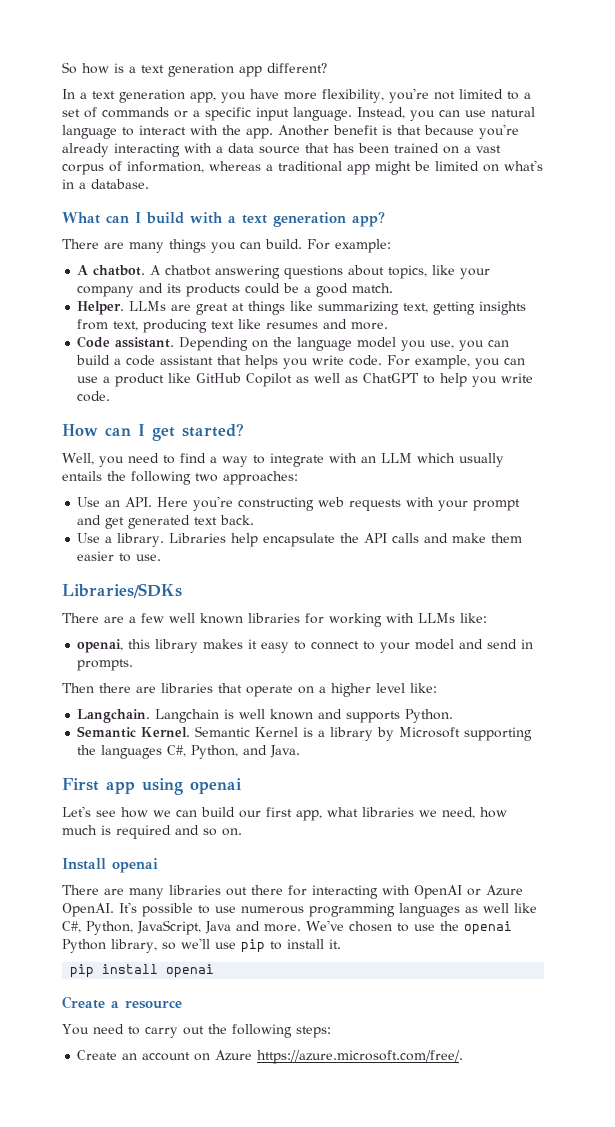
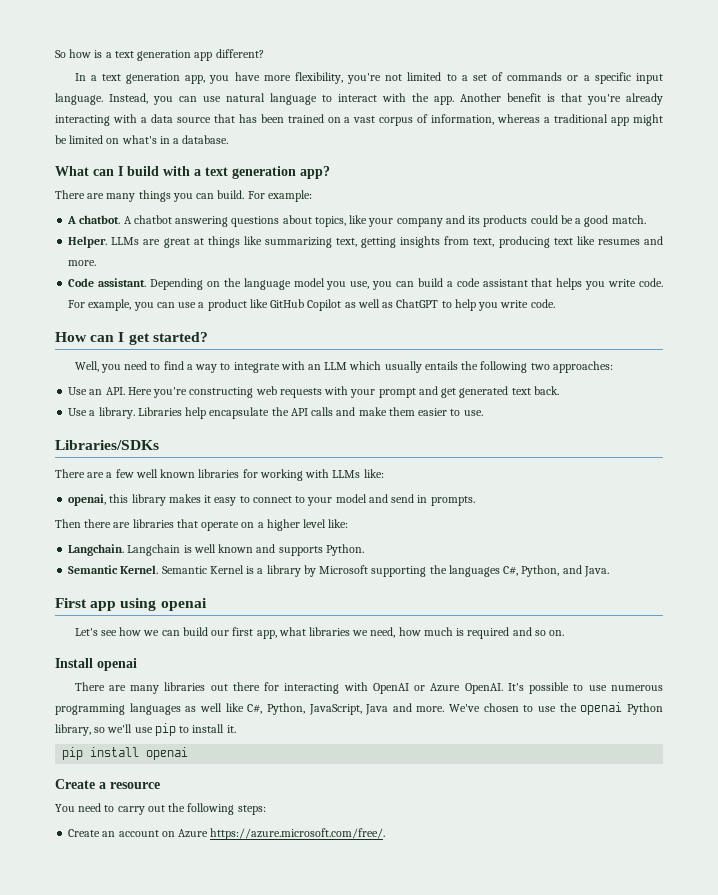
- Another benefit is that because you're already interacting with a data source that has been trained on a vast corpus of information, whereas a traditional app might be limited on what's in a database.
+ Another benefit is that you're already interacting with a data source that has been trained on a vast corpus of information, whereas a traditional app might be limited on what's in a database.

